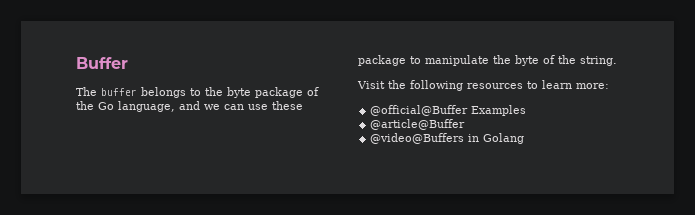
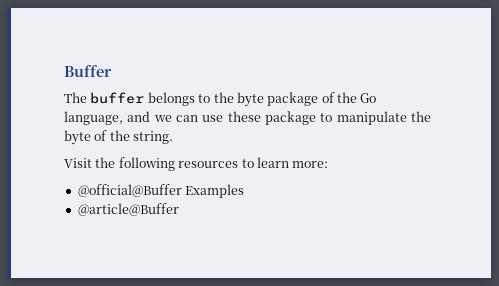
- @video@Buffers in Golang

